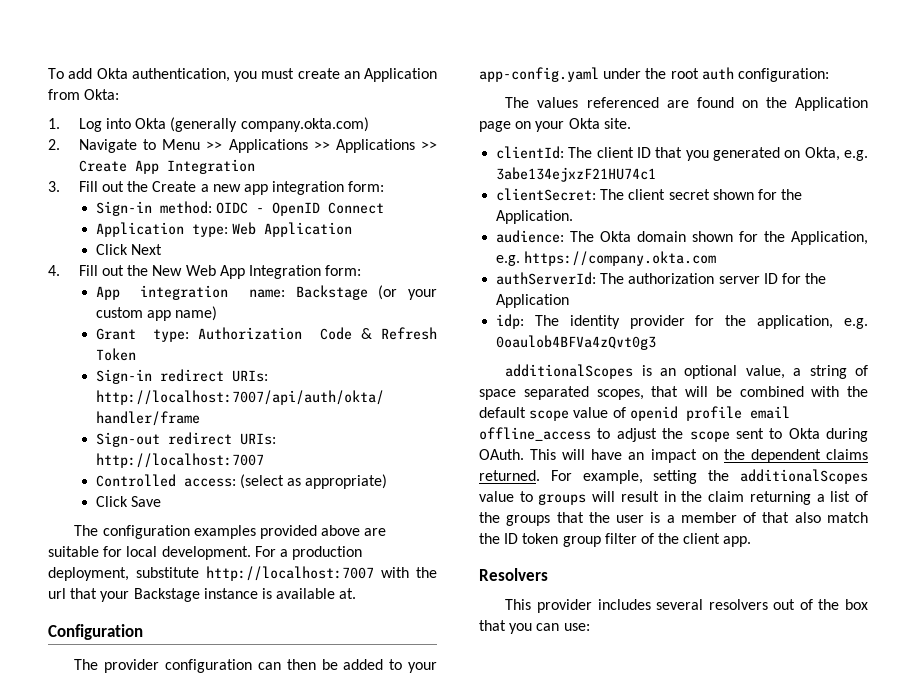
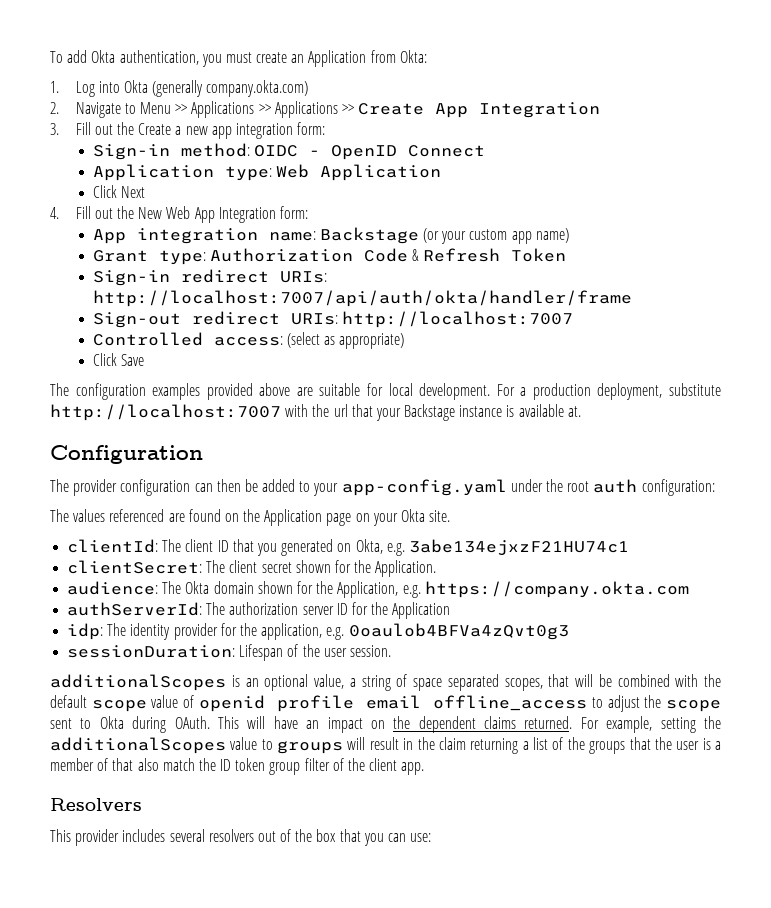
+ sessionDuration: Lifespan of the user session.

